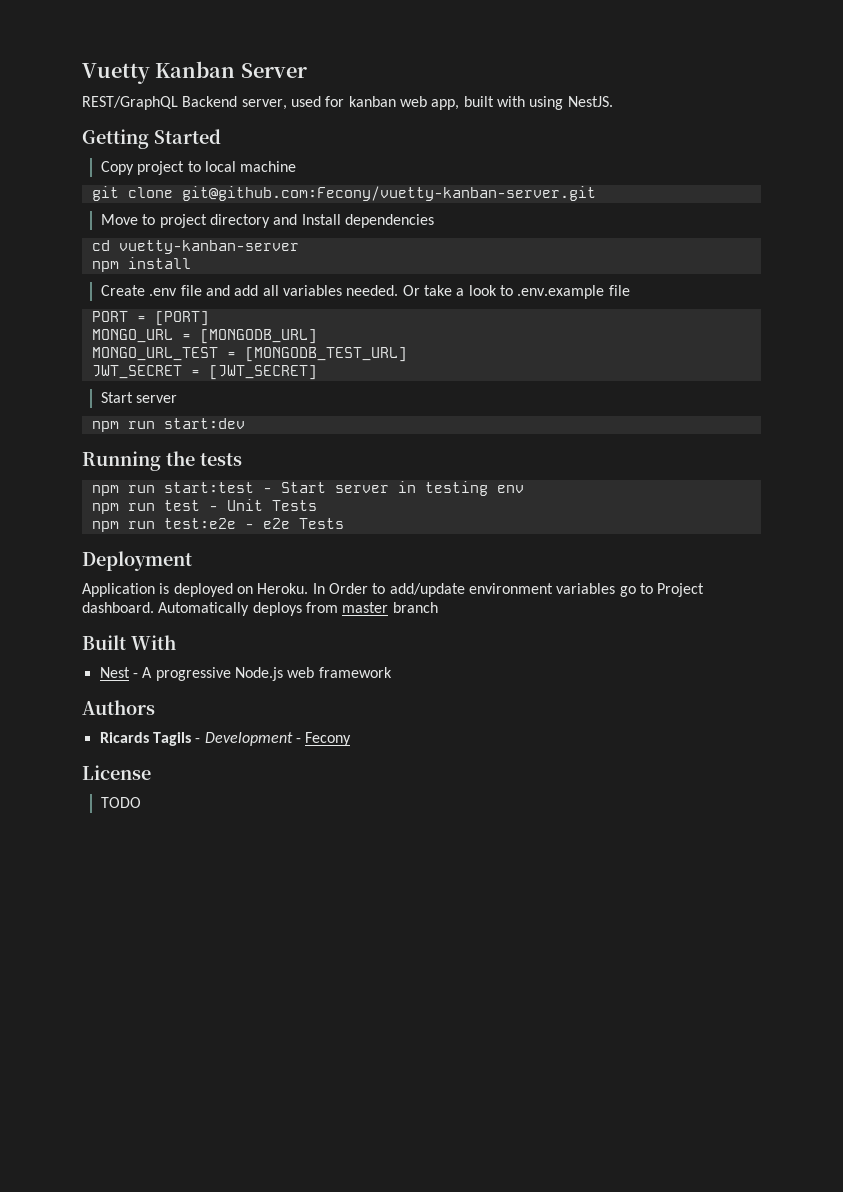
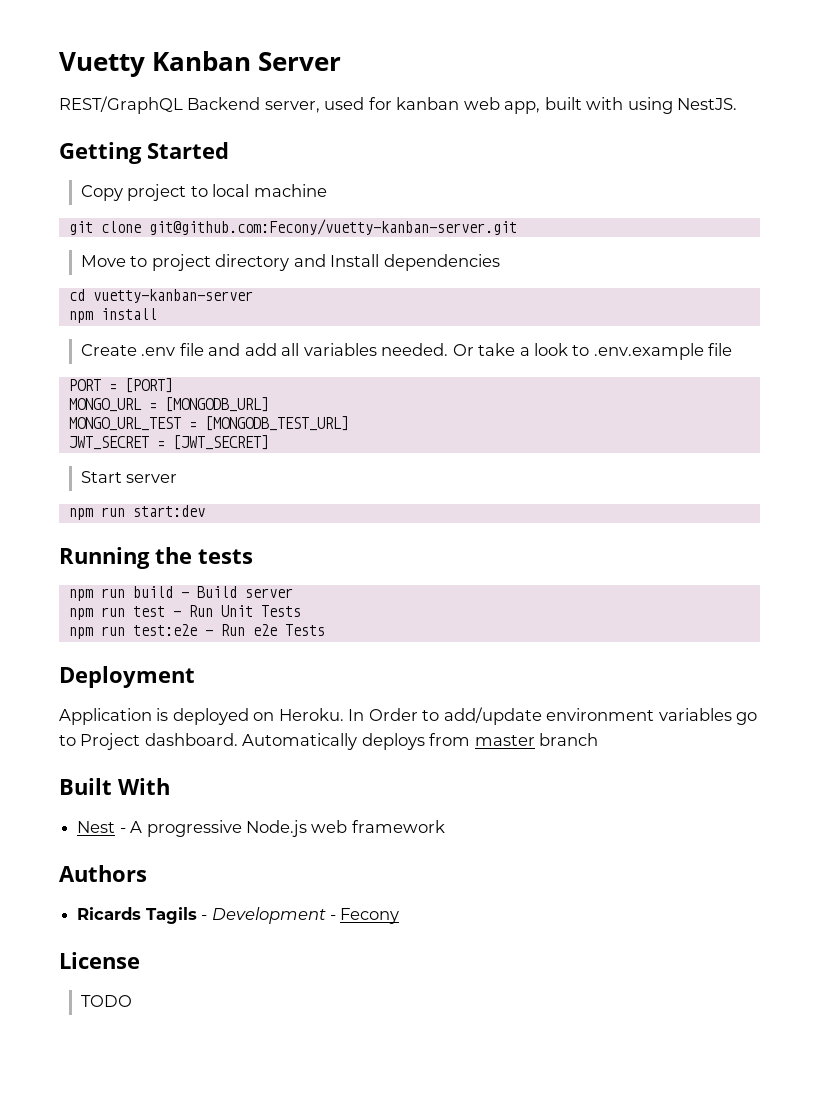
- npm run start:test - Start server in testing env
+ npm run build - Build server
- npm run test - Unit Tests
+ npm run test - Run Unit Tests
- npm run test:e2e - e2e Tests
+ npm run test:e2e - Run e2e Tests

